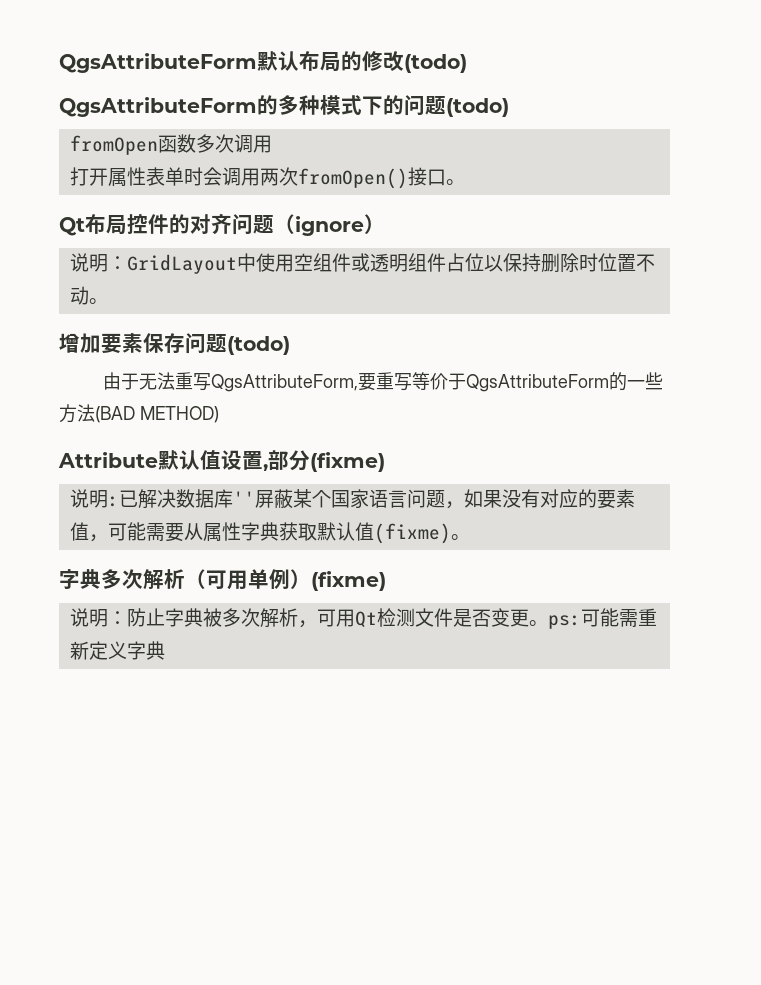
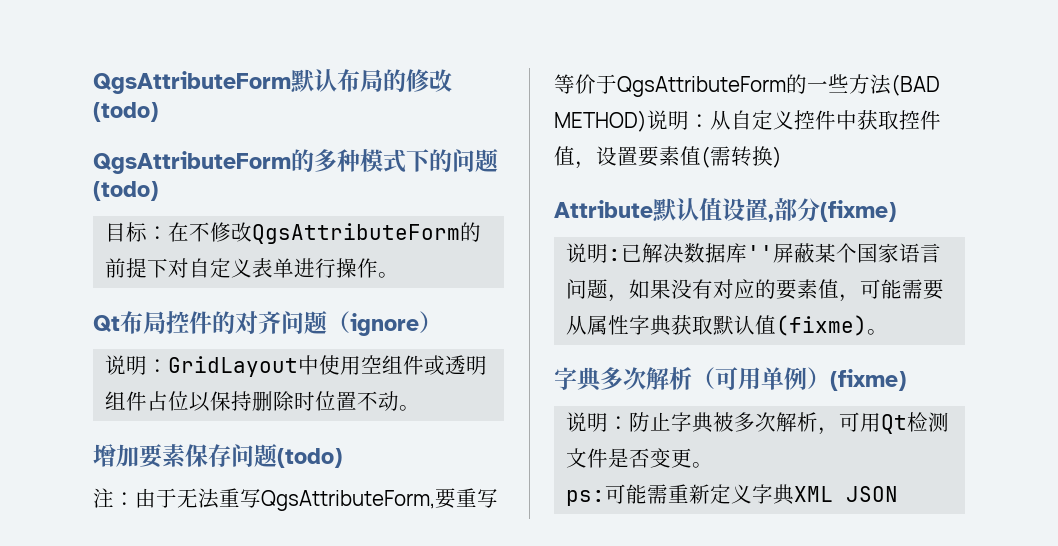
- fromOpen函数多次调用
- 打开属性表单时会调用两次fromOpen()接口。
+ 目标：在不修改QgsAttributeForm的前提下对自定义表单进行操作。
- 由于无法重写QgsAttributeForm,要重写等价于QgsAttributeForm的一些方法(BAD METHOD)
+ 注：由于无法重写QgsAttributeForm,要重写等价于QgsAttributeForm的一些方法(BAD METHOD)说明：从自定义控件中获取控件值，设置要素值(需转换)
- 说明：防止字典被多次解析，可用Qt检测文件是否变更。ps:可能需重新定义字典
+ 说明：防止字典被多次解析，可用Qt检测文件是否变更。
+ ps:可能需重新定义字典XML JSON

